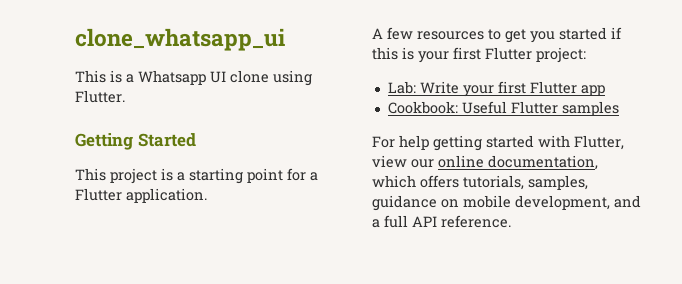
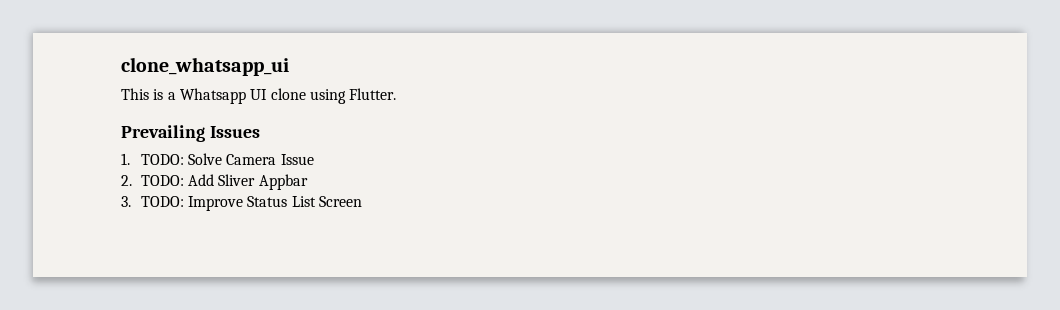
- Getting Started
- This project is a starting point for a Flutter application.
- A few resources to get you started if this is your first Flutter project:
- Lab: Write your first Flutter app
- Cookbook: Useful Flutter samples
- For help getting started with Flutter, view our online documentation, which offers tutorials, samples, guidance on mobile development, and a full API reference.
+ Prevailing Issues
+ 1. TODO: Solve Camera Issue
+ 2. TODO: Add Sliver Appbar
+ 3. TODO: Improve Status List Screen

